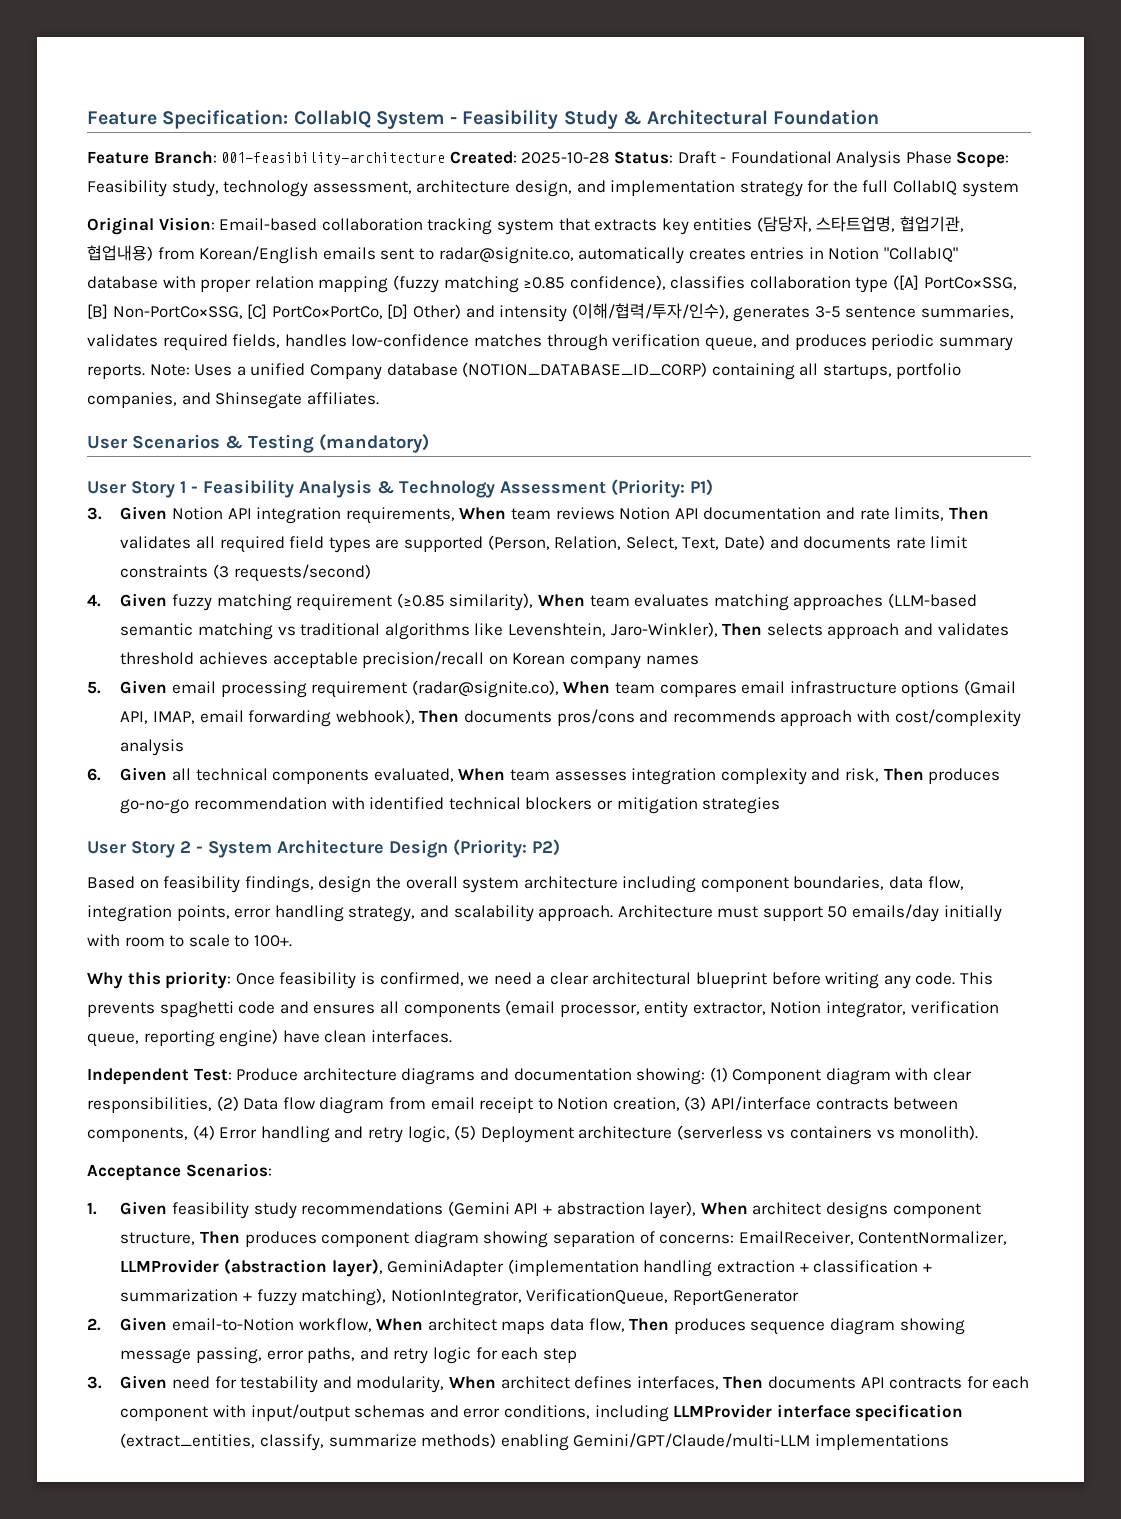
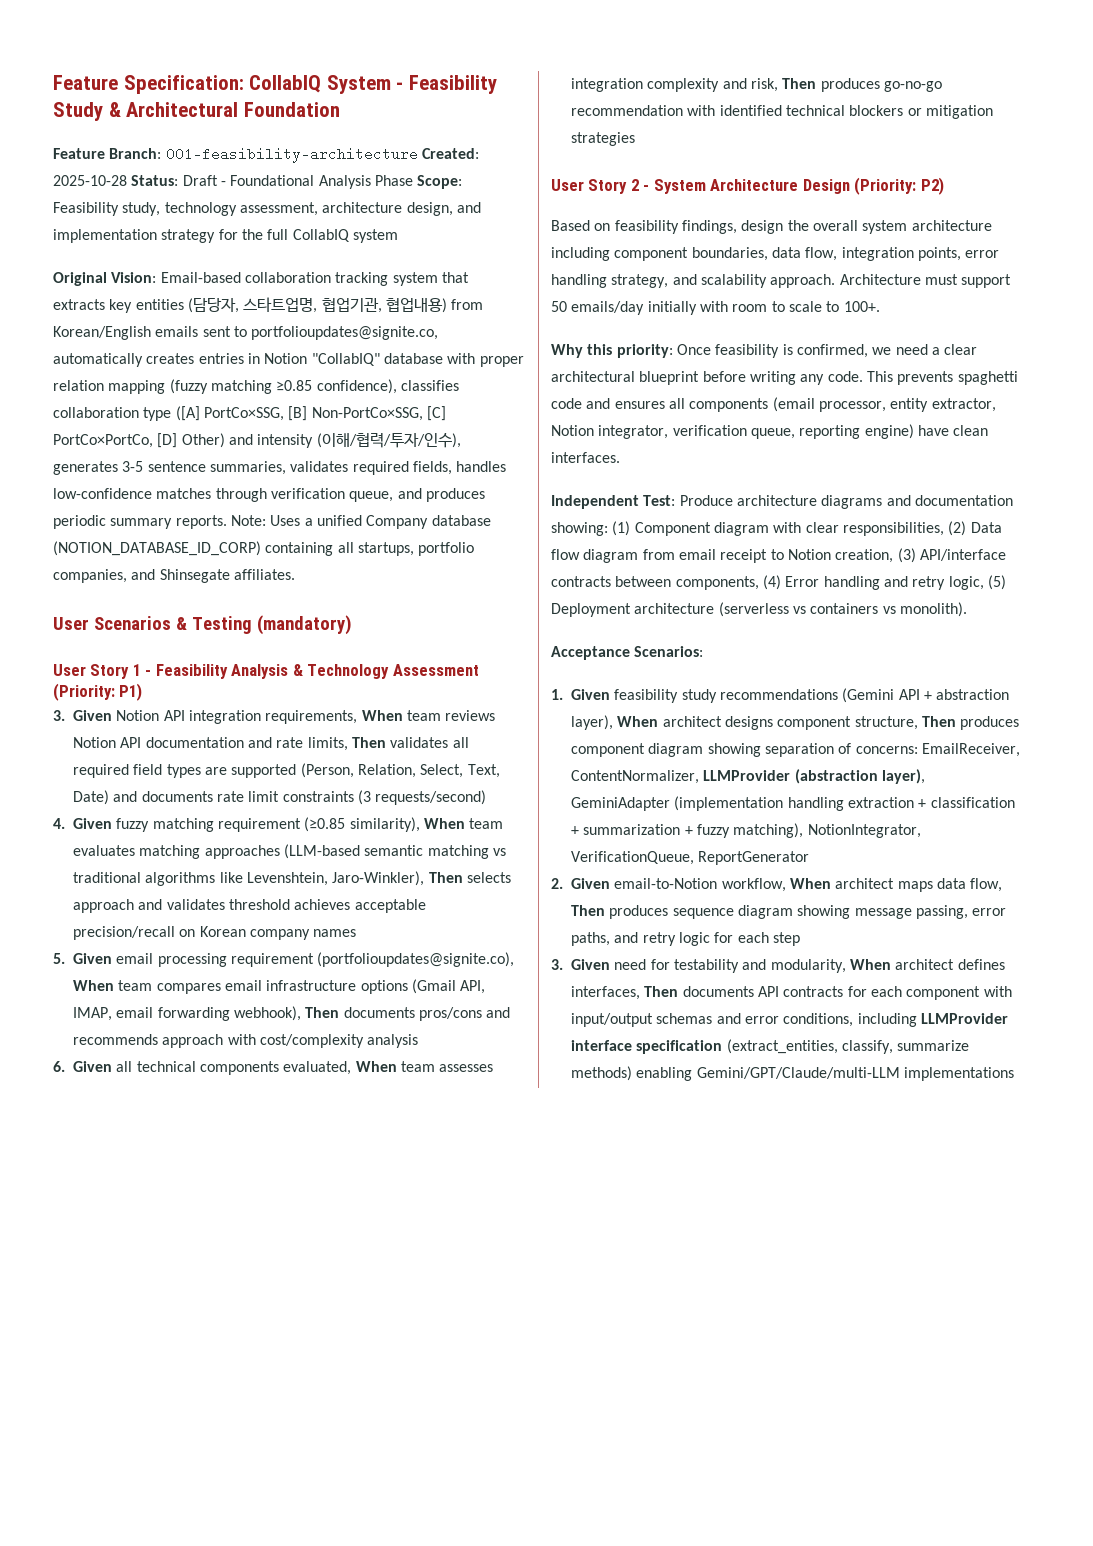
- Email-based collaboration tracking system that extracts key entities (담당자, 스타트업명, 협업기관, 협업내용) from Korean/English emails sent to radar@signite.co, automatically creates entries in Notion "CollabIQ" database with proper relation mapping (fuzzy matching ≥0.85 confidence), classifies collaboration type ([A] PortCo×SSG, [B] Non-PortCo×SSG, [C] PortCo×PortCo, [D] Other) and intensity (이해/협력/투자/인수), generates 3-5 sentence summaries, validates required fields, handles low-confidence matches through verification queue, and produces periodic summary reports.
+ Email-based collaboration tracking system that extracts key entities (담당자, 스타트업명, 협업기관, 협업내용) from Korean/English emails sent to portfolioupdates@signite.co, automatically creates entries in Notion "CollabIQ" database with proper relation mapping (fuzzy matching ≥0.85 confidence), classifies collaboration type ([A] PortCo×SSG, [B] Non-PortCo×SSG, [C] PortCo×PortCo, [D] Other) and intensity (이해/협력/투자/인수), generates 3-5 sentence summaries, validates required fields, handles low-confidence matches through verification queue, and produces periodic summary reports.
- 5. Given email processing requirement (radar@signite.co), When team compares email infrastructure options (Gmail API, IMAP, email forwarding webhook), Then documents pros/cons and recommends approach with cost/complexity analysis
+ 5. Given email processing requirement (portfolioupdates@signite.co), When team compares email infrastructure options (Gmail API, IMAP, email forwarding webhook), Then documents pros/cons and recommends approach with cost/complexity analysis

